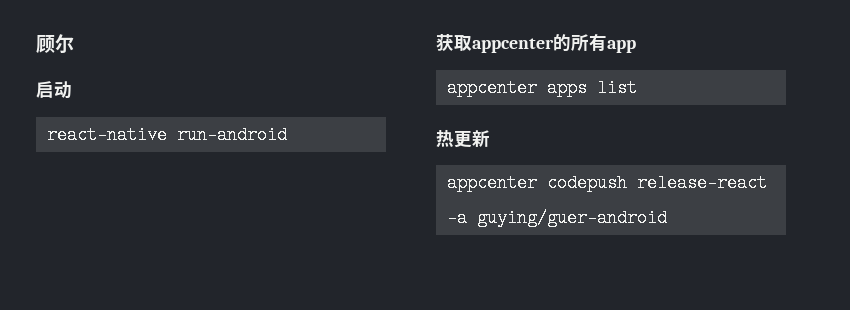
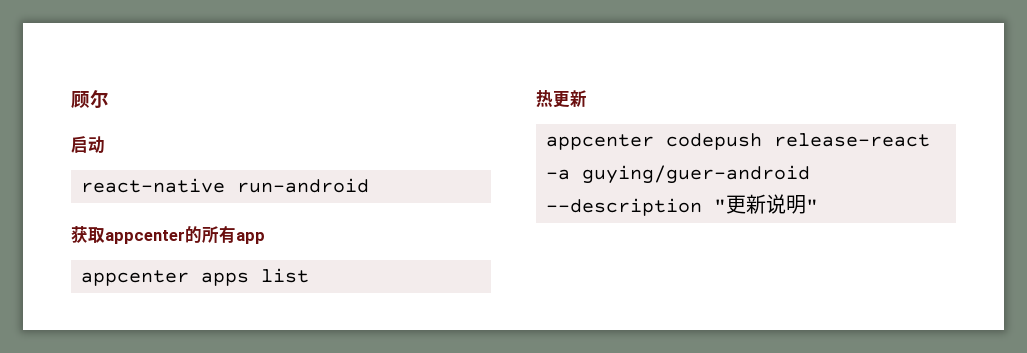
- appcenter codepush release-react -a guying/guer-android
+ appcenter codepush release-react -a guying/guer-android --description "更新说明"

